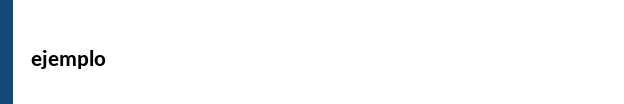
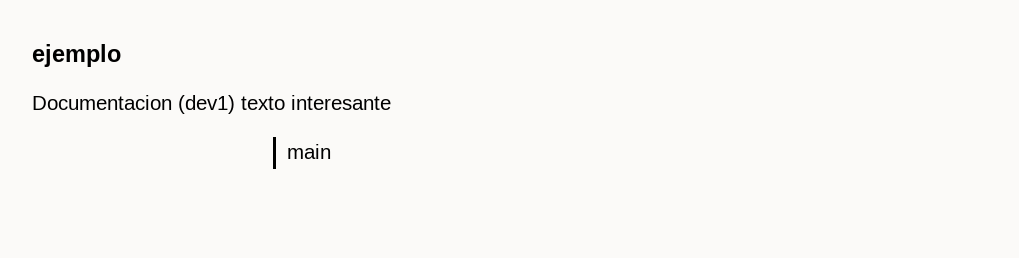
+ Documentacion (dev1) texto interesante
+ main

